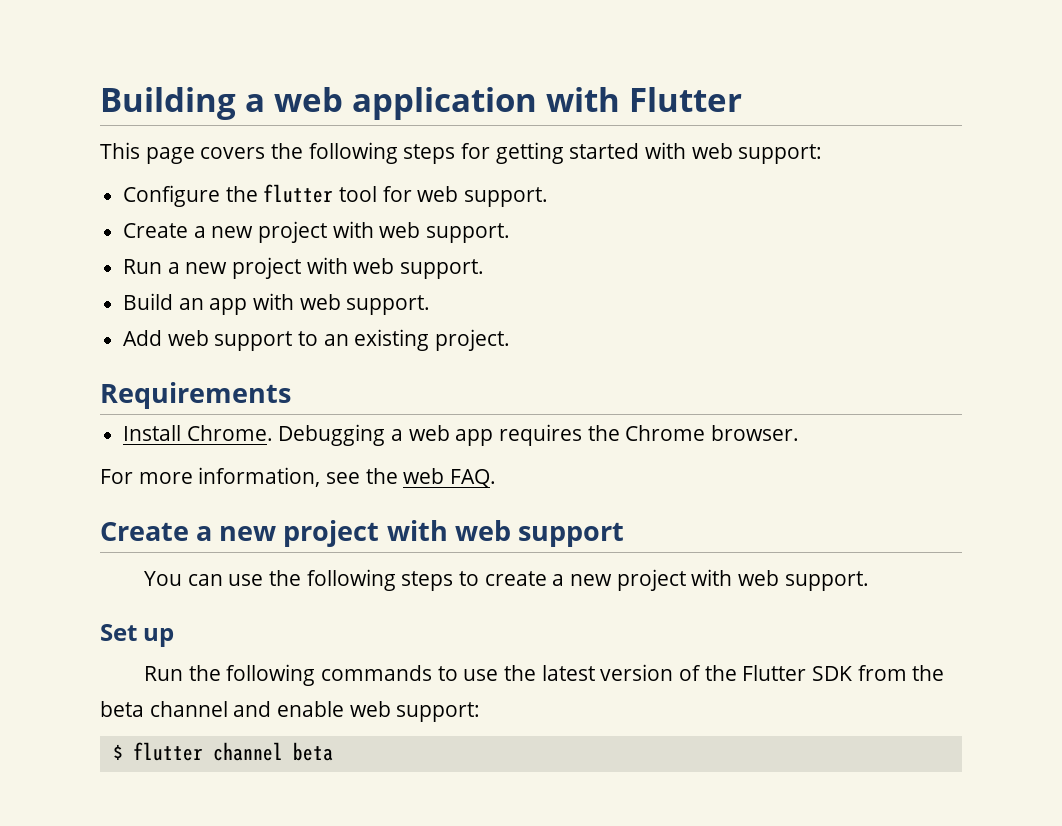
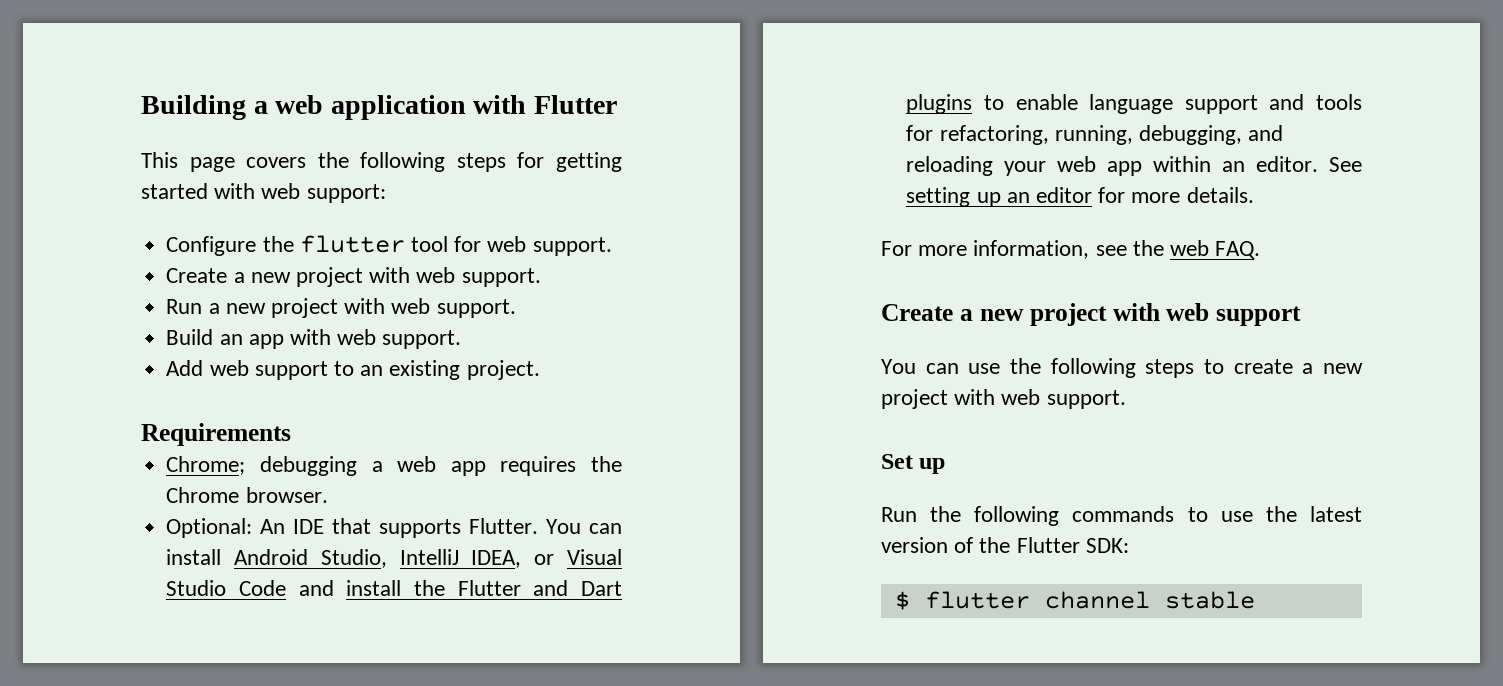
- Install Chrome. Debugging a web app requires the Chrome browser.
+ Chrome; debugging a web app requires the Chrome browser.
+ Optional: An IDE that supports Flutter. You can install Android Studio, IntelliJ IDEA, or Visual Studio Code and install the Flutter and Dart plugins to enable language support and tools for refactoring, running, debugging, and reloading your web app within an editor. See setting up an editor for more details.
- Run the following commands to use the latest version of the Flutter SDK from the beta channel and enable web support:
+ Run the following commands to use the latest version of the Flutter SDK:
- $ flutter channel beta
+ $ flutter channel stable

